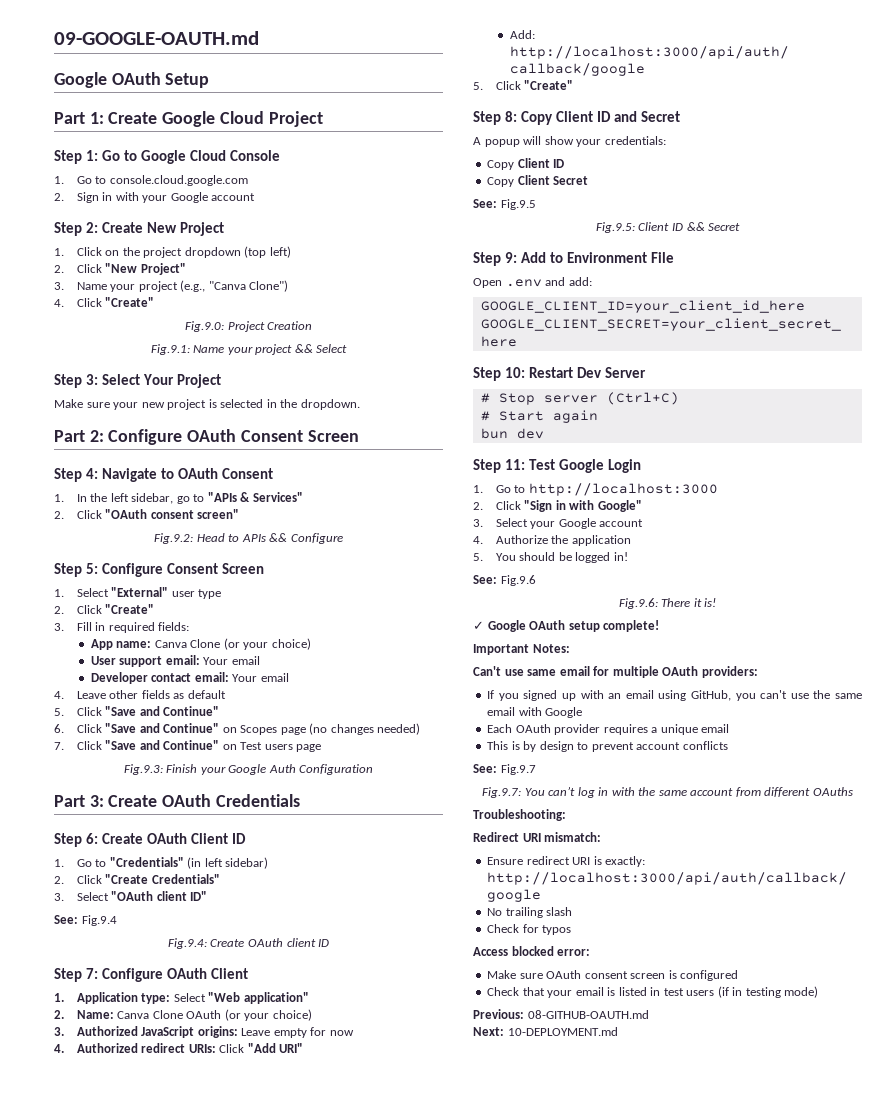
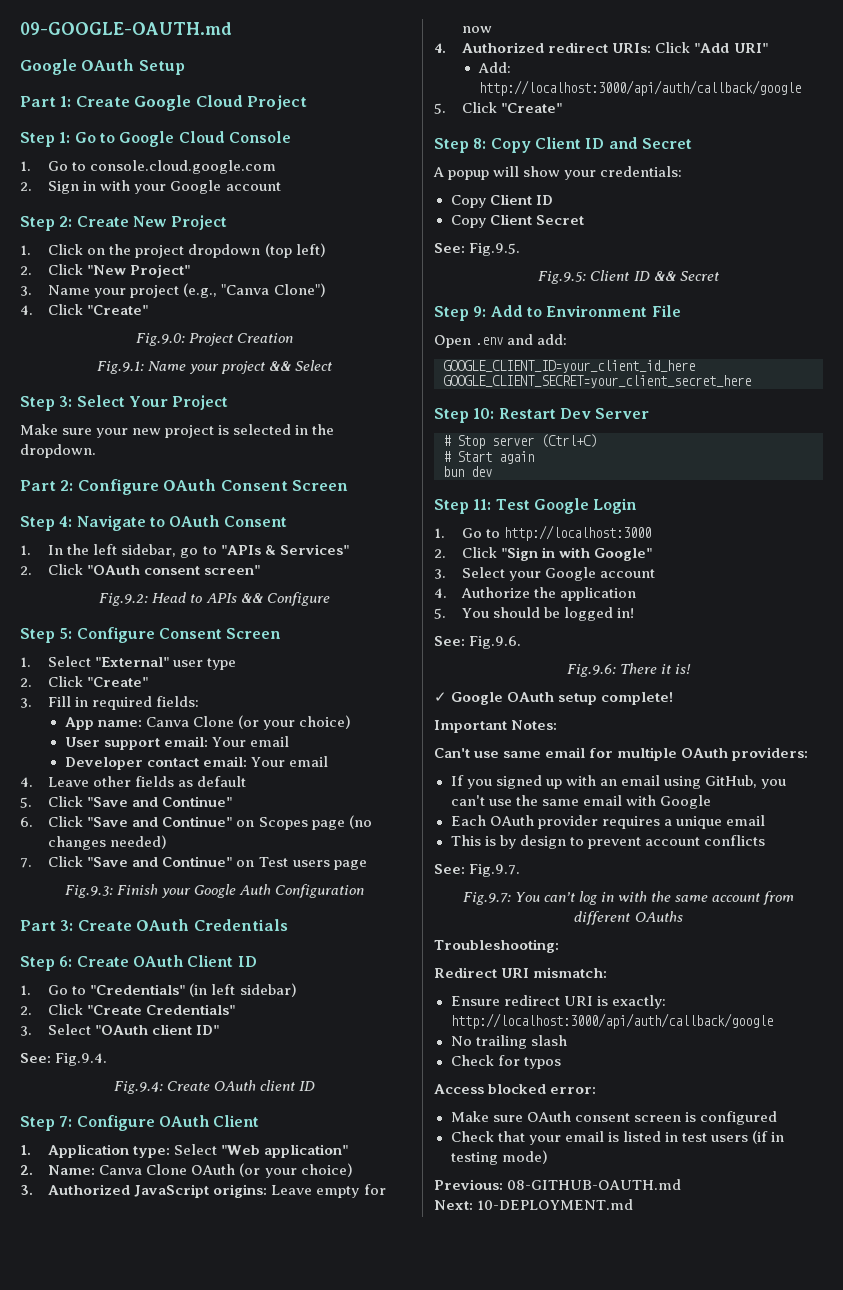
- See: Fig.9.4
+ See: Fig.9.4.
- See: Fig.9.5
+ See: Fig.9.5.
- See: Fig.9.6
+ See: Fig.9.6.
- See: Fig.9.7
+ See: Fig.9.7.

